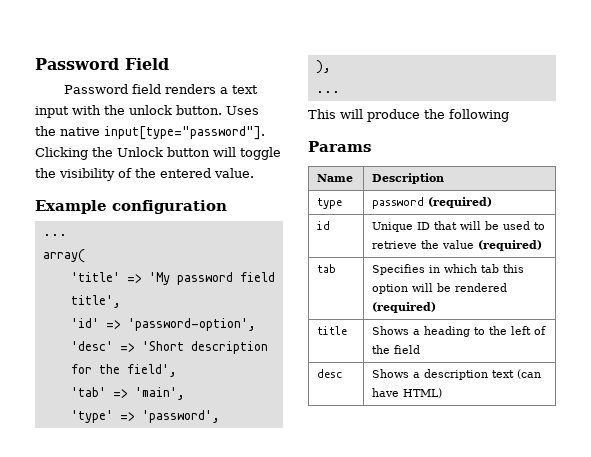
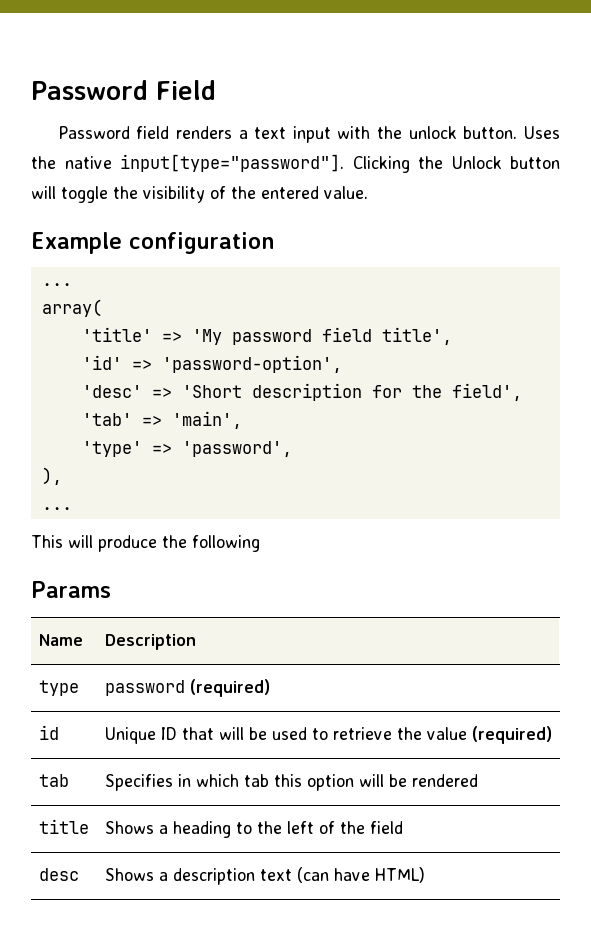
- tab | Specifies in which tab this option will be rendered (required)
+ tab | Specifies in which tab this option will be rendered

